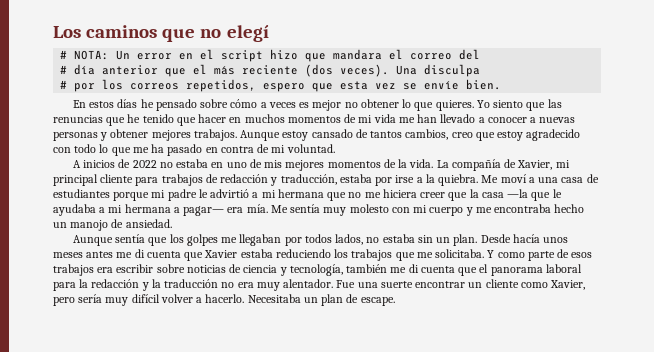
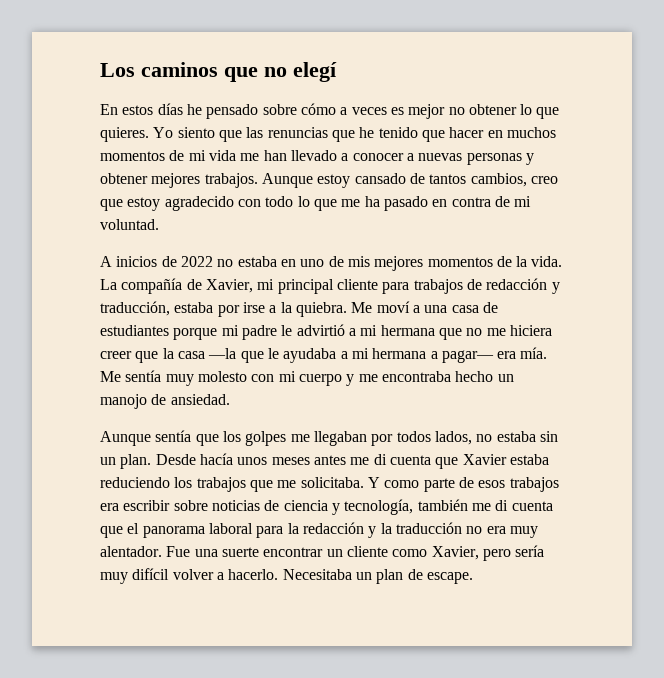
- # NOTA: Un error en el script hizo que mandara el correo del
- # día anterior que el más reciente (dos veces). Una disculpa
- # por los correos repetidos, espero que esta vez se envíe bien.

